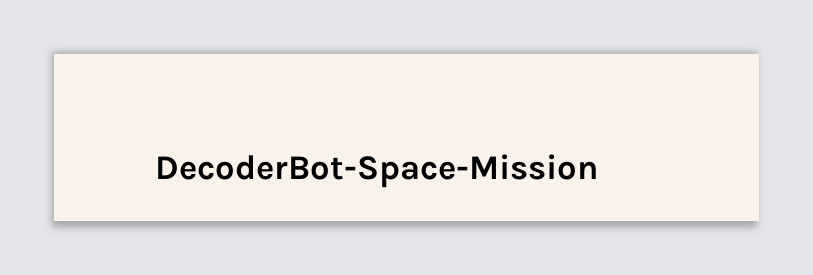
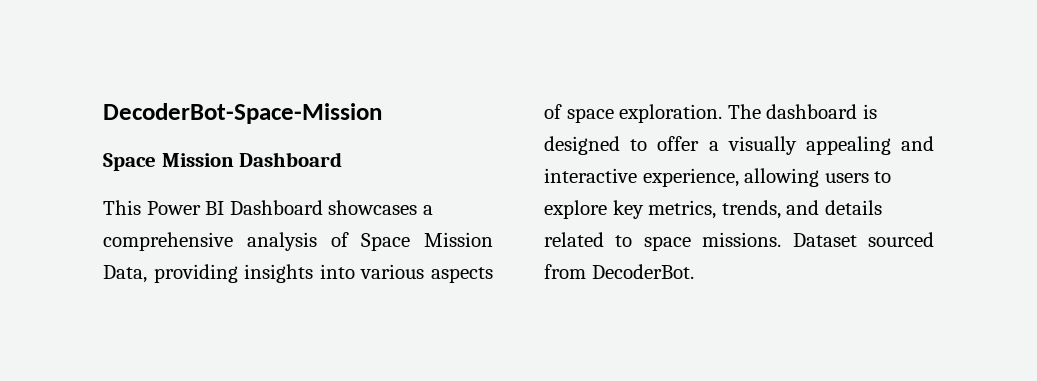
+ Space Mission Dashboard
+ This Power BI Dashboard showcases a comprehensive analysis of Space Mission Data, providing insights into various aspects of space exploration. The dashboard is designed to offer a visually appealing and interactive experience, allowing users to explore key metrics, trends, and details related to space missions. Dataset sourced from DecoderBot.

